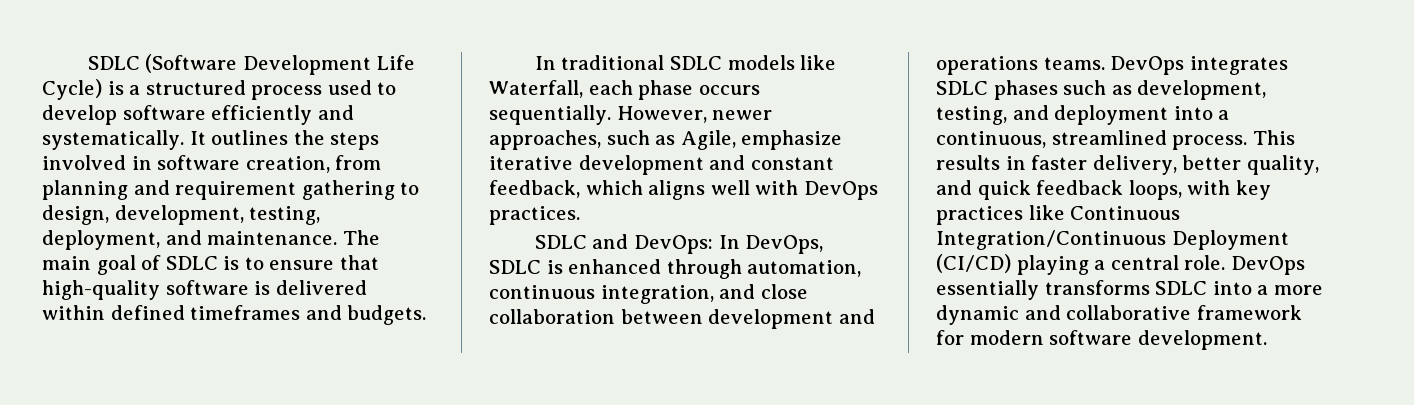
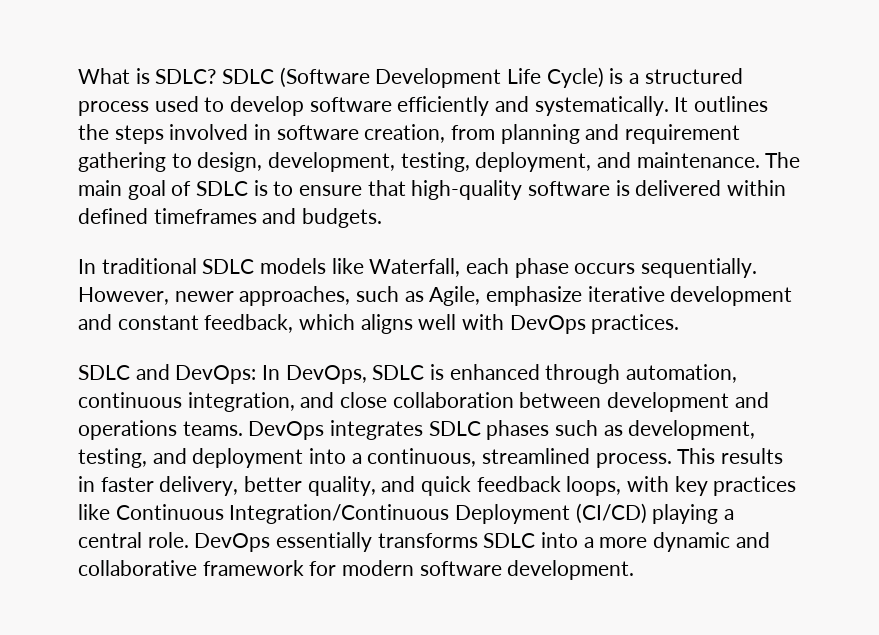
+ What is SDLC?

